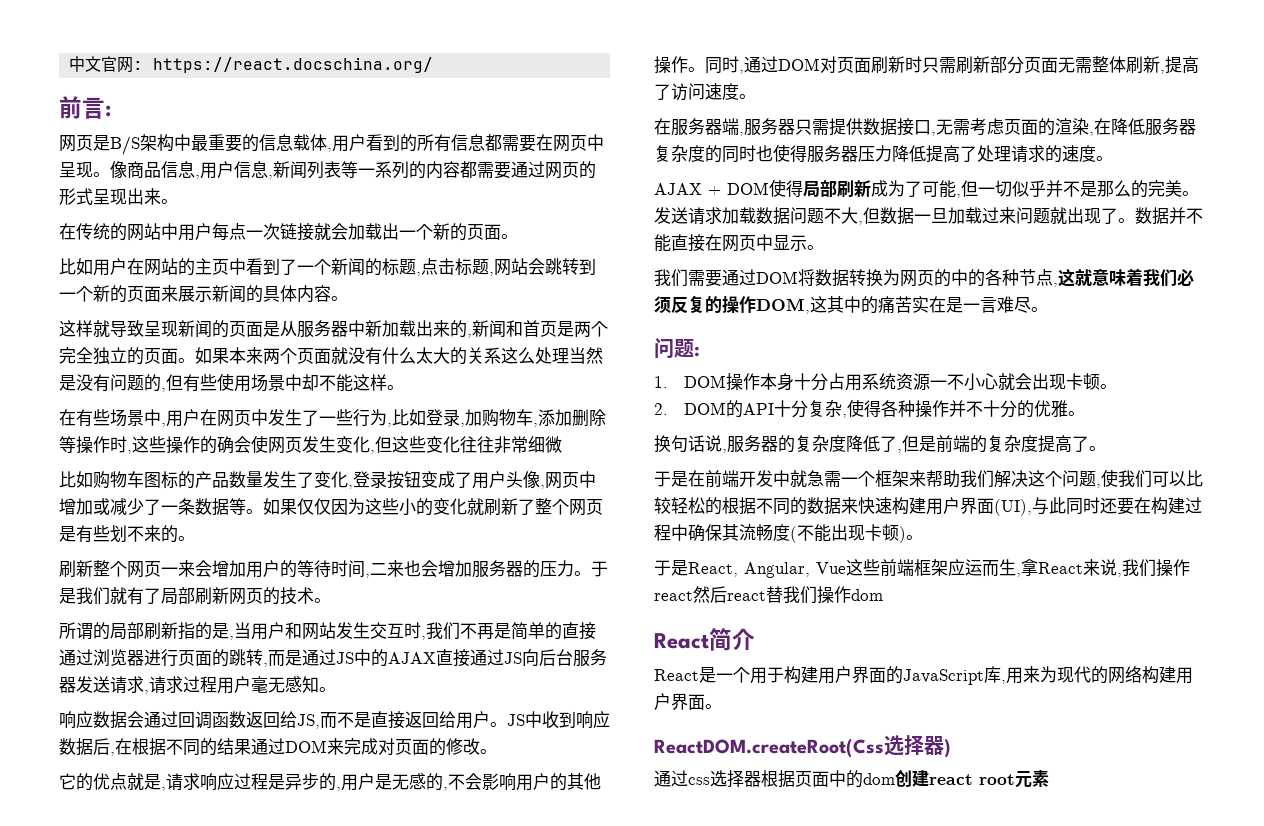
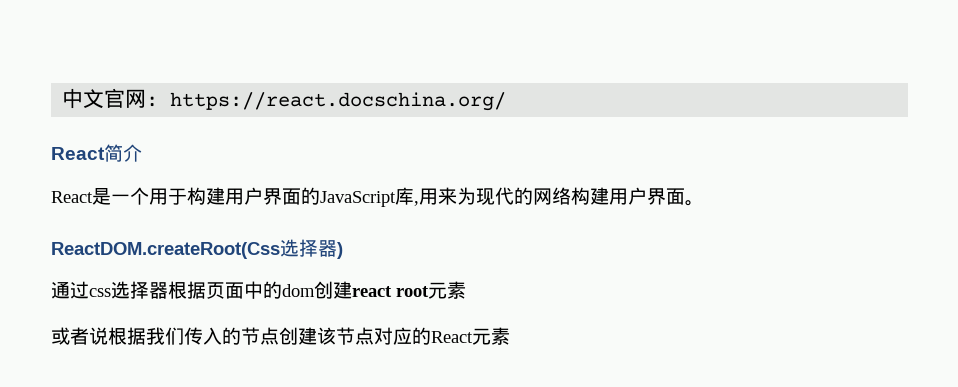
- 前言:
- 网页是B/S架构中最重要的信息载体,用户看到的所有信息都需要在网页中呈现。像商品信息,用户信息,新闻列表等一系列的内容都需要通过网页的形式呈现出来。
- 在传统的网站中用户每点一次链接就会加载出一个新的页面。
- 比如用户在网站的主页中看到了一个新闻的标题,点击标题,网站会跳转到一个新的页面来展示新闻的具体内容。
- 这样就导致呈现新闻的页面是从服务器中新加载出来的,新闻和首页是两个完全独立的页面。如果本来两个页面就没有什么太大的关系这么处理当然是没有问题的,但有些使用场景中却不能这样。
- 在有些场景中,用户在网页中发生了一些行为,比如登录,加购物车,添加删除等操作时,这些操作的确会使网页发生变化,但这些变化往往非常细微
- 比如购物车图标的产品数量发生了变化,登录按钮变成了用户头像,网页中增加或减少了一条数据等。如果仅仅因为这些小的变化就刷新了整个网页是有些划不来的。
- 刷新整个网页一来会增加用户的等待时间,二来也会增加服务器的压力。于是我们就有了局部刷新网页的技术。
- 所谓的局部刷新指的是,当用户和网站发生交互时,我们不再是简单的直接通过浏览器进行页面的跳转,而是通过JS中的AJAX直接通过JS向后台服务器发送请求,请求过程用户毫无感知。
- 响应数据会通过回调函数返回给JS,而不是直接返回给用户。JS中收到响应数据后,在根据不同的结果通过DOM来完成对页面的修改。
- 它的优点就是,请求响应过程是异步的,用户是无感的,不会影响用户的其他操作。同时,通过DOM对页面刷新时只需刷新部分页面无需整体刷新,提高了访问速度。
- 在服务器端,服务器只需提供数据接口,无需考虑页面的渲染,在降低服务器复杂度的同时也使得服务器压力降低提高了处理请求的速度。
- AJAX + DOM使得局部刷新成为了可能,但一切似乎并不是那么的完美。发送请求加载数据问题不大,但数据一旦加载过来问题就出现了。数据并不能直接在网页中显示。
- 我们需要通过DOM将数据转换为网页的中的各种节点,这就意味着我们必须反复的操作DOM,这其中的痛苦实在是一言难尽。
- 问题:
- 1. DOM操作本身十分占用系统资源一不小心就会出现卡顿。
- 2. DOM的API十分复杂,使得各种操作并不十分的优雅。
- 换句话说,服务器的复杂度降低了,但是前端的复杂度提高了。
- 于是在前端开发中就急需一个框架来帮助我们解决这个问题,使我们可以比较轻松的根据不同的数据来快速构建用户界面(UI),与此同时还要在构建过程中确保其流畅度(不能出现卡顿)。
- 于是React, Angular, Vue这些前端框架应运而生,拿React来说,我们操作react然后react替我们操作dom
+ 或者说根据我们传入的节点创建该节点对应的React元素

